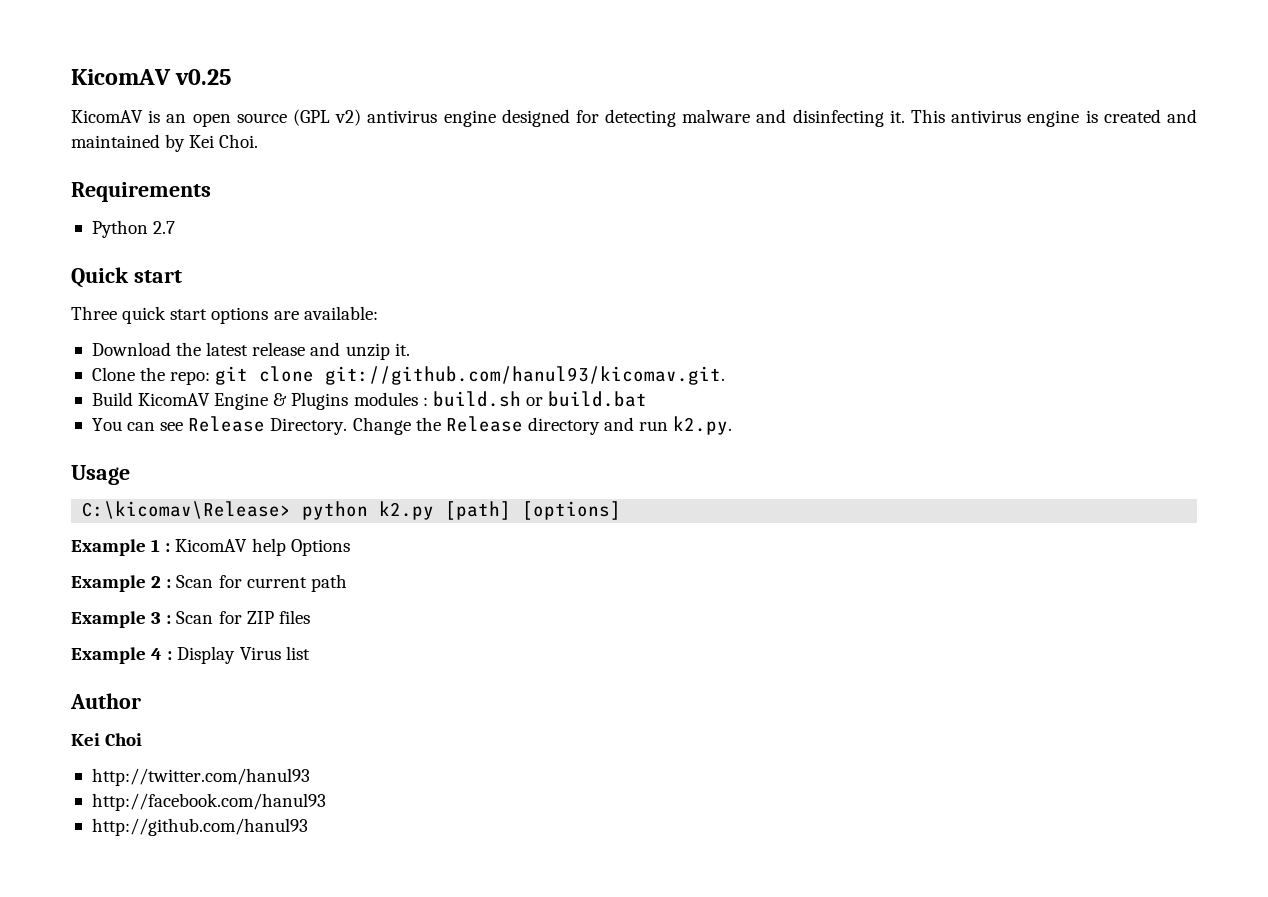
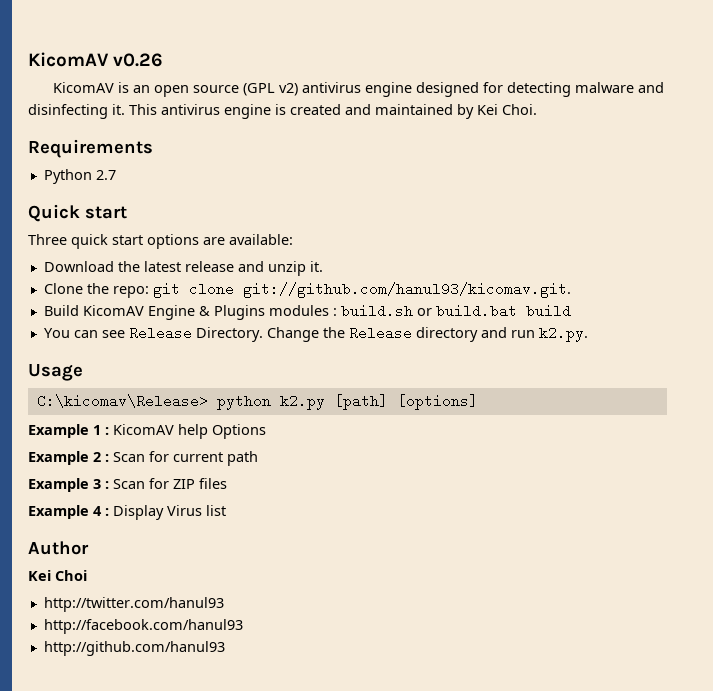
- KicomAV v0.25
+ KicomAV v0.26
- Build KicomAV Engine & Plugins modules : build.sh or build.bat
+ Build KicomAV Engine & Plugins modules : build.sh or build.bat build

